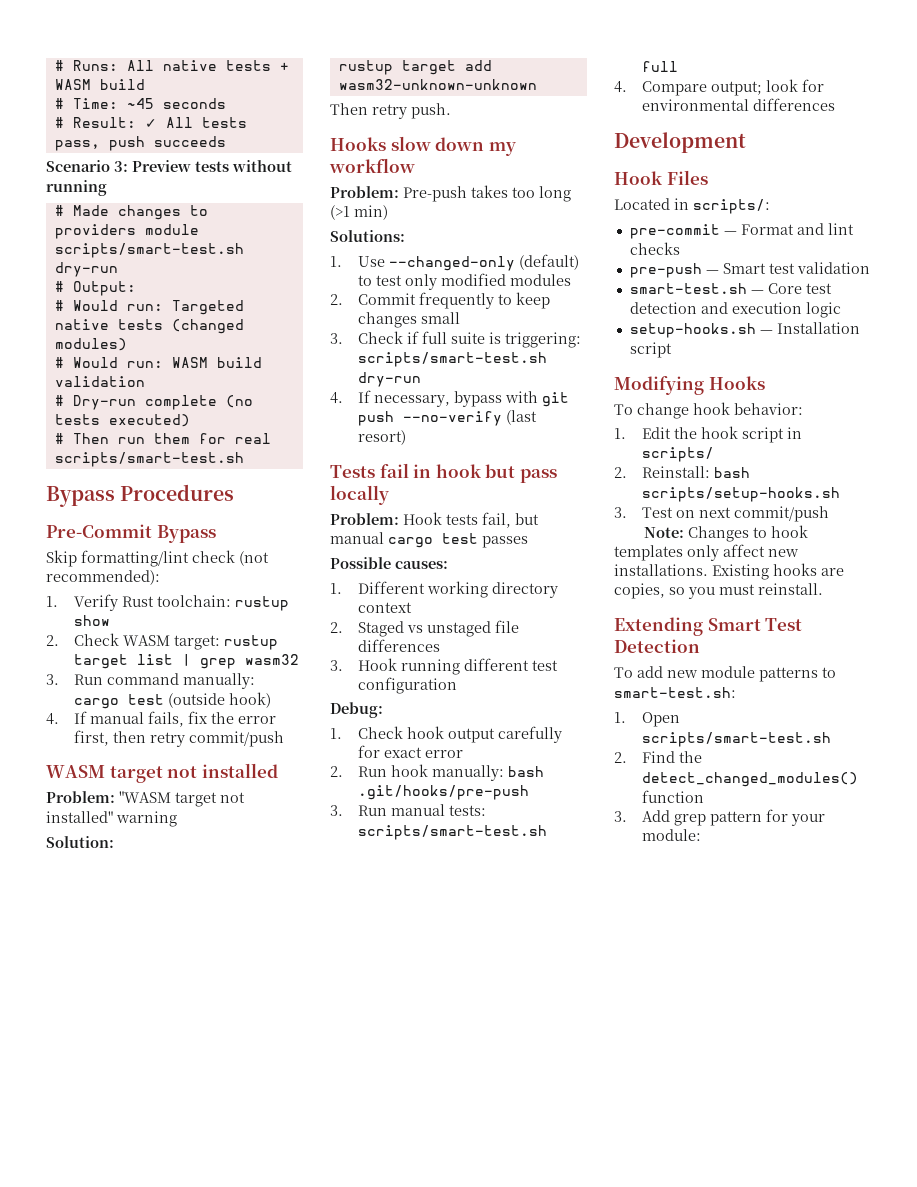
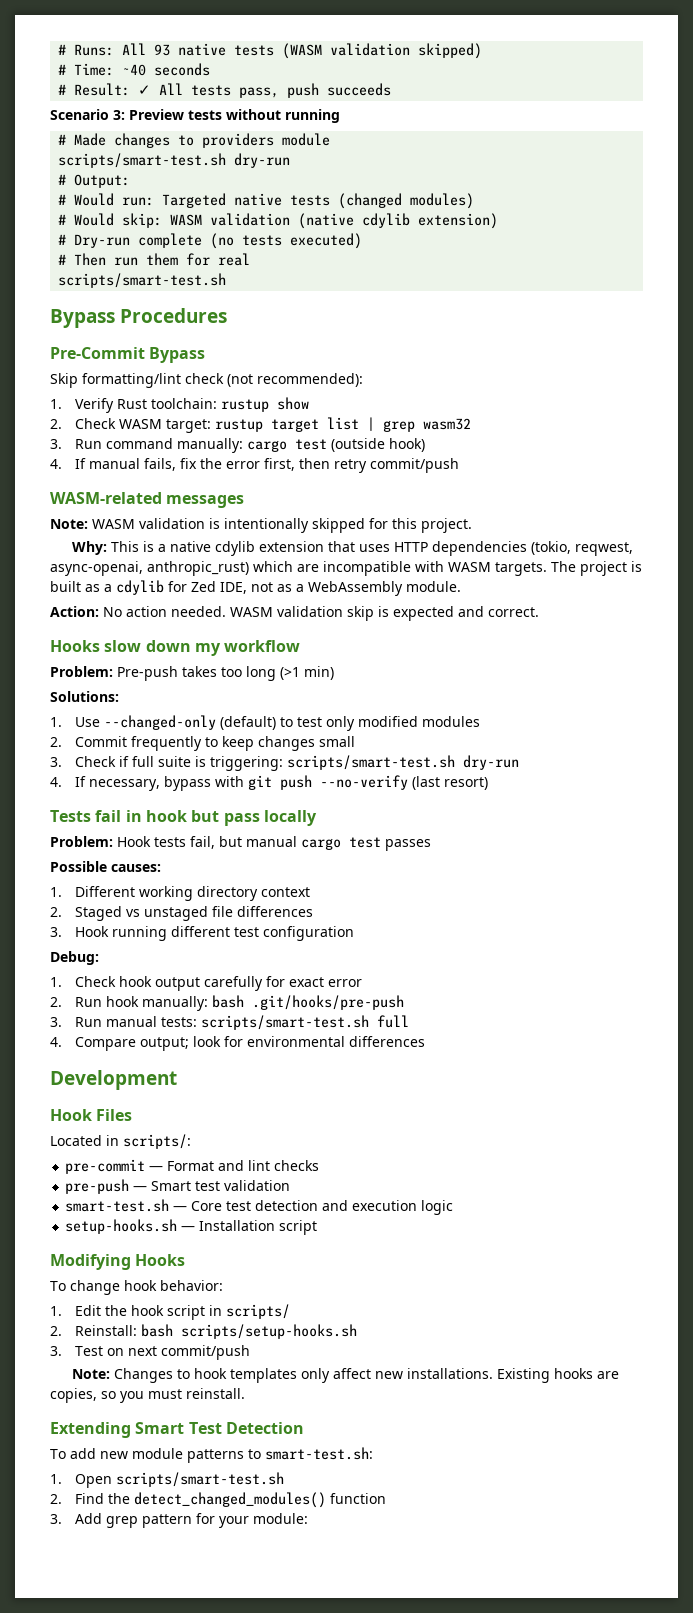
- # Runs: All native tests + WASM build
+ # Runs: All 93 native tests (WASM validation skipped)
- # Time: ~45 seconds
+ # Time: ~40 seconds
- # Would run: WASM build validation
+ # Would skip: WASM validation (native cdylib extension)
- WASM target not installed
- Problem: "WASM target not installed" warning
- Solution:
- rustup target add wasm32-unknown-unknown
- Then retry push.
+ WASM-related messages
+ Note: WASM validation is intentionally skipped for this project.
+ Why: This is a native cdylib extension that uses HTTP dependencies (tokio, reqwest, async-openai, anthropic_rust) which are incompatible with WASM targets. The project is built as a cdylib for Zed IDE, not as a WebAssembly module.
+ Action: No action needed. WASM validation skip is expected and correct.

